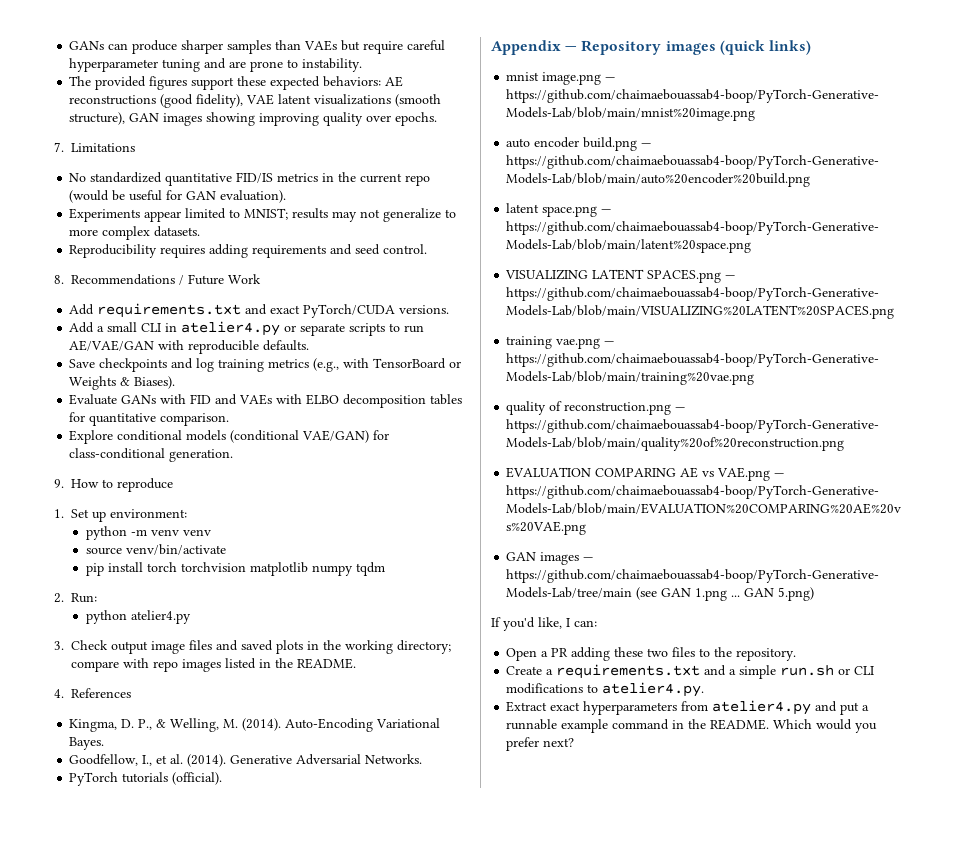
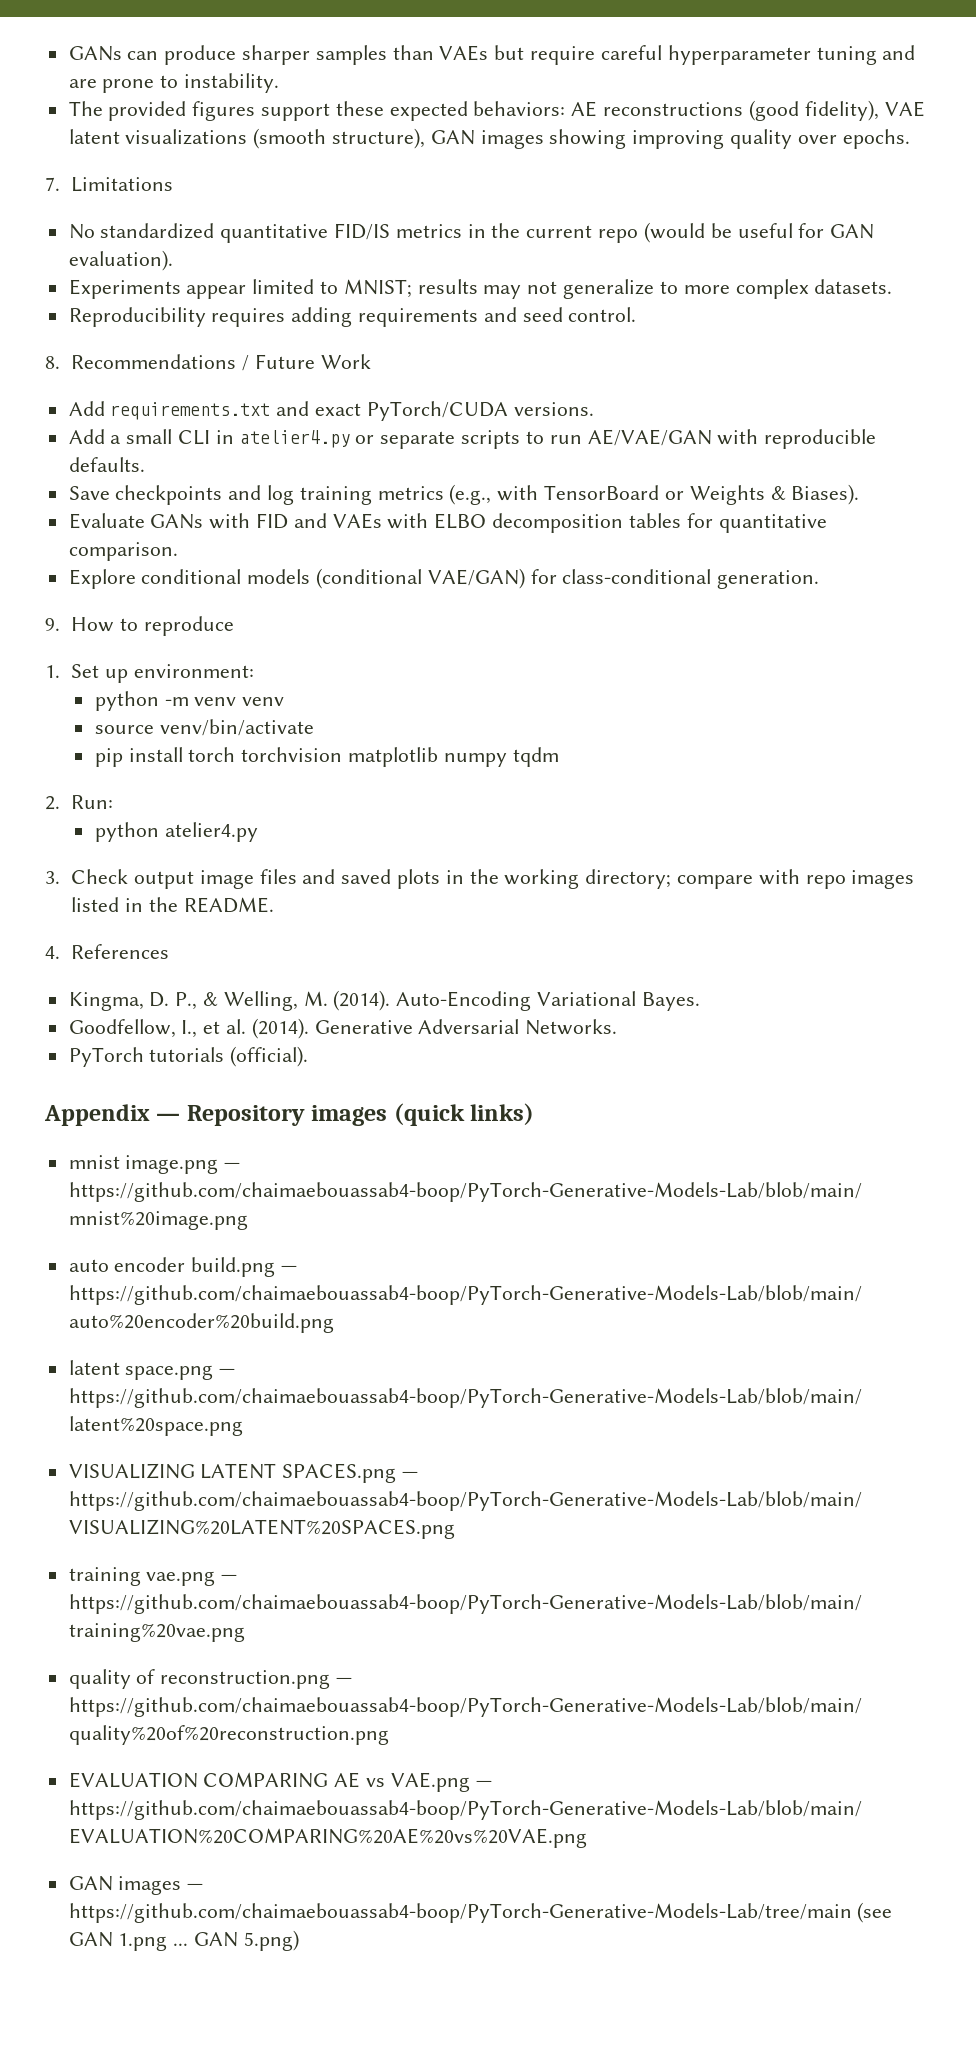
- If you'd like, I can:
- Open a PR adding these two files to the repository.
- Create a requirements.txt and a simple run.sh or CLI modifications to atelier4.py.
- Extract exact hyperparameters from atelier4.py and put a runnable example command in the README. Which would you prefer next?

